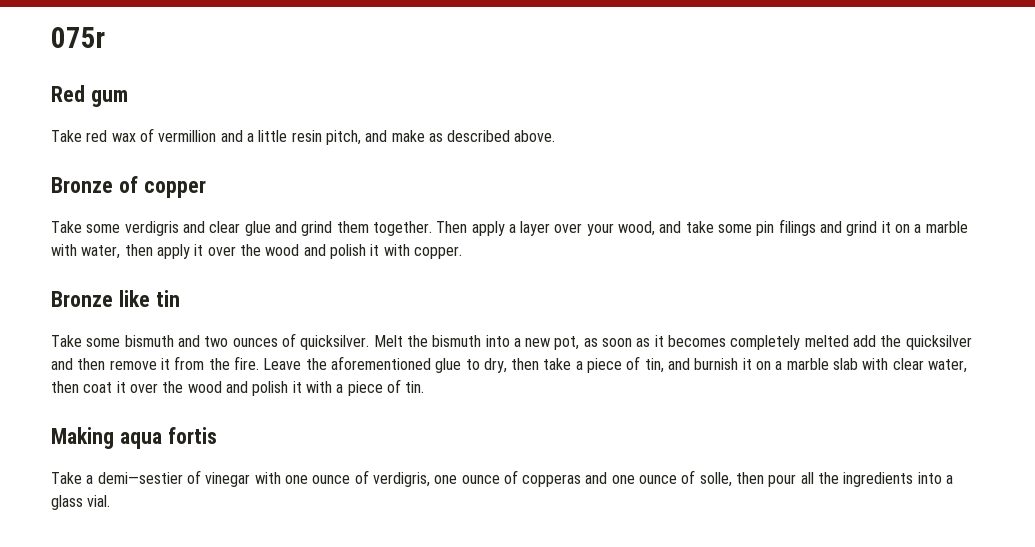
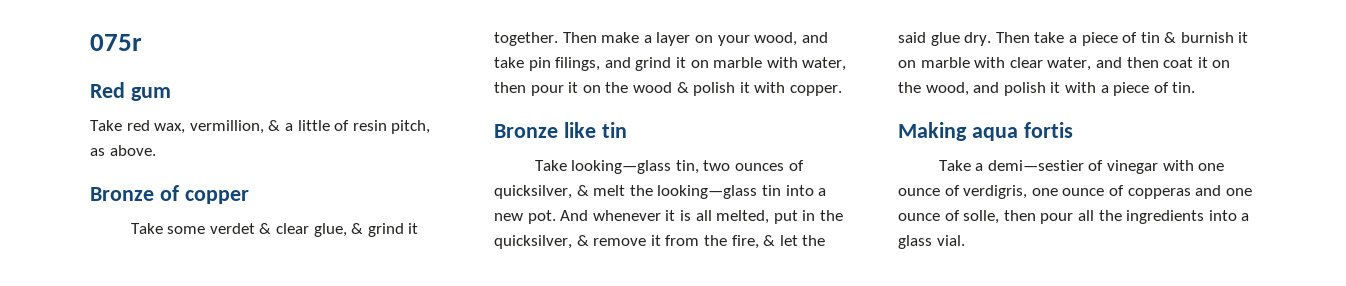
- Take red wax of vermillion and a little resin pitch, and make as described above.
+ Take red wax, vermillion, & a little of resin pitch, as above.
- Take some verdigris and clear glue and grind them together.
+ Take some verdet & clear glue, & grind it together.
- Then apply a layer over your wood, and take some pin filings and grind it on a marble with water, then apply it over the wood and polish it with copper.
+ Then make a layer on your wood, and take pin filings, and grind it on marble with water, then pour it on the wood & polish it with copper.
- Take some bismuth and two ounces of quicksilver. Melt the bismuth into a new pot, as soon as it becomes completely melted add the quicksilver and then remove it from the fire. Leave the aforementioned glue to dry, then take a piece of tin, and burnish it on a marble slab with clear water, then coat it over the wood and polish it with a piece of tin.
+ Take looking—glass tin, two ounces of quicksilver, & melt the looking—glass tin into a new pot. And whenever it is all melted, put in the quicksilver, & remove it from the fire, & let the said glue dry. Then take a piece of tin & burnish it on marble with clear water, and then coat it on the wood, and polish it with a piece of tin.

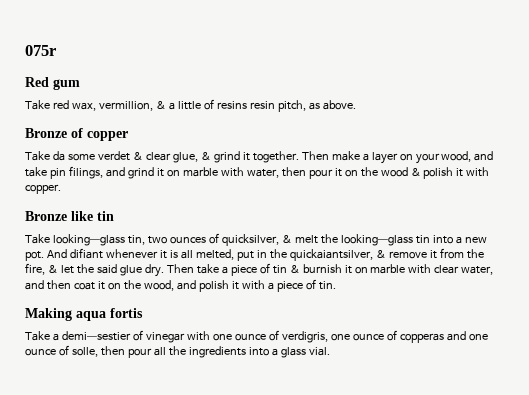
- Take red wax, vermillion, & a little of resin pitch, as above.
+ Take red wax, vermillion, & a little of resins resin pitch, as above.
- Take some verdet & clear glue, & grind it together.
+ Take da some verdet & clear glue, & grind it together.
- And whenever it is all melted, put in the quicksilver, & remove it from the fire, & let the said glue dry.
+ And difiant whenever it is all melted, put in the quickaiantsilver, & remove it from the fire, & let the said glue dry.

